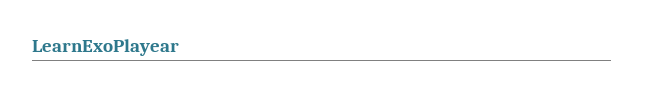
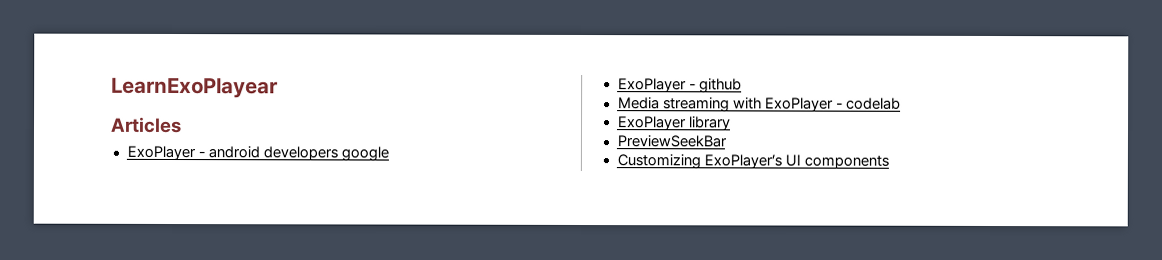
+ Articles
+ ExoPlayer - android developers google
+ ExoPlayer - github
+ Media streaming with ExoPlayer - codelab
+ ExoPlayer library
+ PreviewSeekBar
+ Customizing ExoPlayer’s UI components

